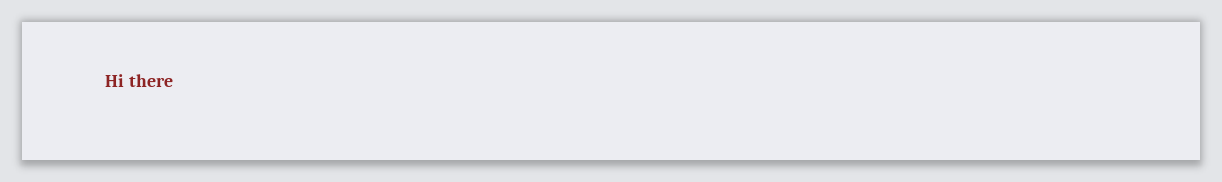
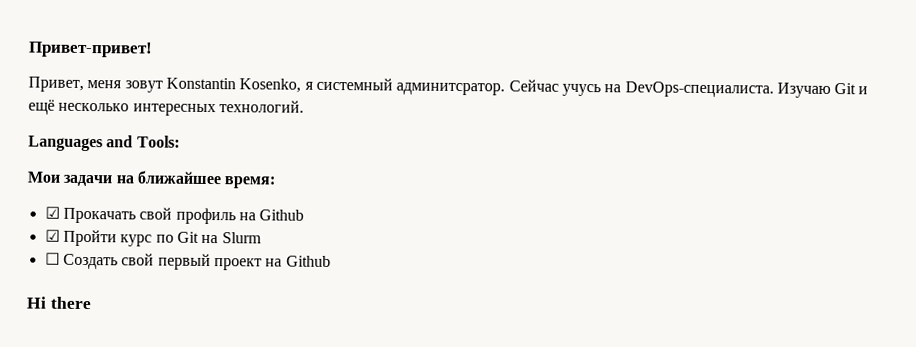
+ Привет-привет!
+ Привет, меня зовут Konstantin Kosenko, я системный админитсратор. Сейчас учусь на DevOps-специалиста. Изучаю Git и ещё несколько интересных технологий.
+ Languages and Tools:
+ Мои задачи на ближайшее время:
+ ☑ Прокачать свой профиль на Github
+ ☑ Пройти курс по Git на Slurm
+ ☐ Создать свой первый проект на Github

